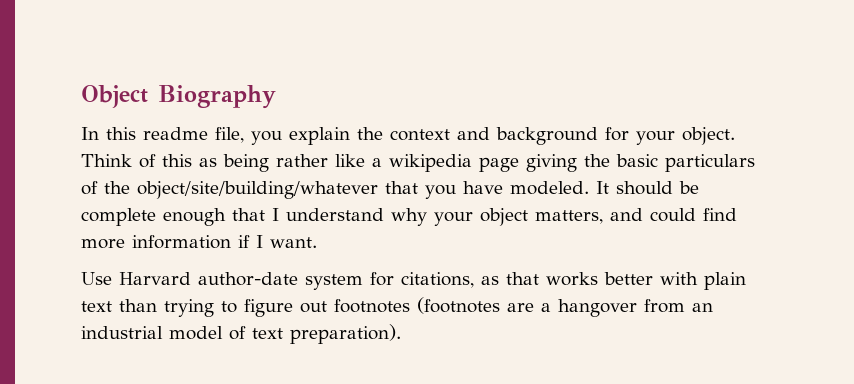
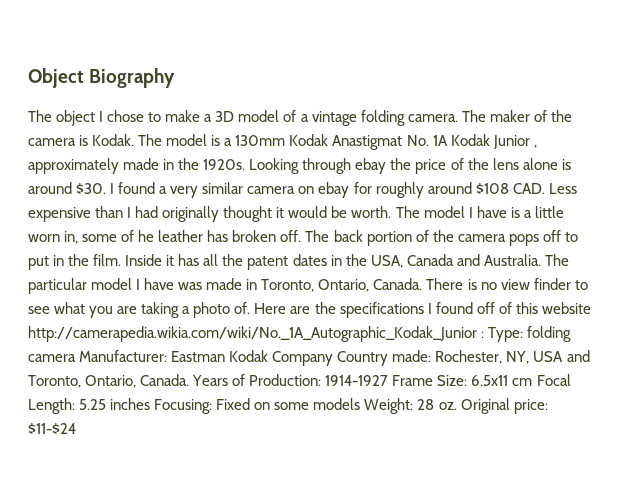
- In this readme file, you explain the context and background for your object. Think of this as being rather like a wikipedia page giving the basic particulars of the object/site/building/whatever that you have modeled. It should be complete enough that I understand why your object matters, and could find more information if I want.
- Use Harvard author-date system for citations, as that works better with plain text than trying to figure out footnotes (footnotes are a hangover from an industrial model of text preparation).
+ The object I chose to make a 3D model of a vintage folding camera. The maker of the camera is Kodak. The model is a 130mm Kodak Anastigmat No. 1A Kodak Junior , approximately made in the 1920s. Looking through ebay the price of the lens alone is around $30. I found a very similar camera on ebay for roughly around $108 CAD. Less expensive than I had originally thought it would be worth. The model I have is a little worn in, some of he leather has broken off. The back portion of the camera pops off to put in the film. Inside it has all the patent dates in the USA, Canada and Australia. The particular model I have was made in Toronto, Ontario, Canada. There is no view finder to see what you are taking a photo of. Here are the specifications I found off of this website http://camerapedia.wikia.com/wiki/No._1A_Autographic_Kodak_Junior : Type: folding camera Manufacturer: Eastman Kodak Company Country made: Rochester, NY, USA and Toronto, Ontario, Canada. Years of Production: 1914-1927 Frame Size: 6.5x11 cm Focal Length: 5.25 inches Focusing: Fixed on some models Weight: 28 oz. Original price: $11-$24

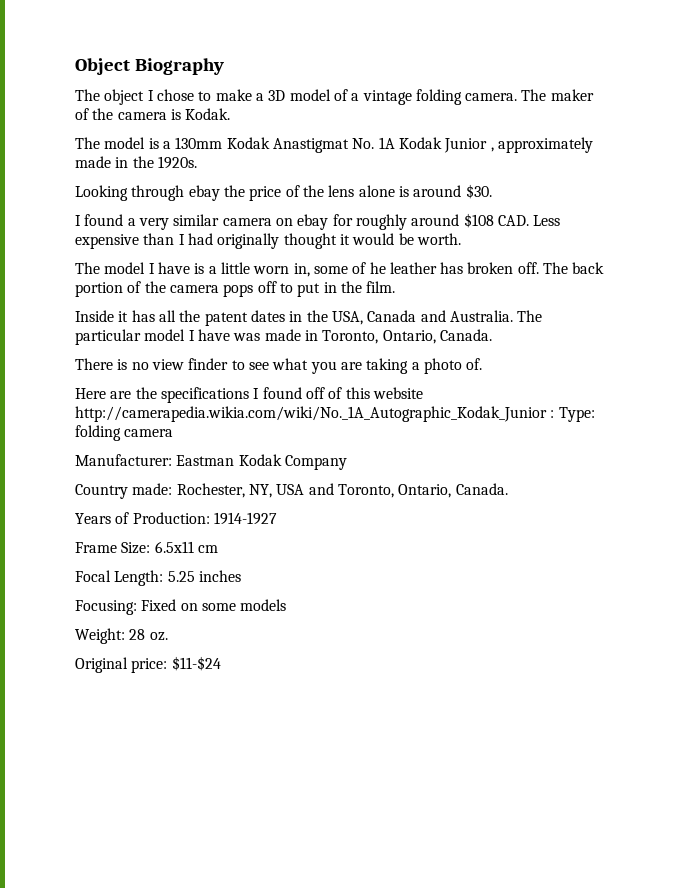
- The maker of the camera is Kodak. The model is a 130mm Kodak Anastigmat No. 1A Kodak Junior , approximately made in the 1920s. Looking through ebay the price of the lens alone is around $30. I found a very similar camera on ebay for roughly around $108 CAD. Less expensive than I had originally thought it would be worth. The model I have is a little worn in, some of he leather has broken off.
+ The maker of the camera is Kodak.
+ The model is a 130mm Kodak Anastigmat No. 1A Kodak Junior , approximately made in the 1920s.
+ Looking through ebay the price of the lens alone is around $30.
+ I found a very similar camera on ebay for roughly around $108 CAD. Less expensive than I had originally thought it would be worth.
+ The model I have is a little worn in, some of he leather has broken off.
- The back portion of the camera pops off to put in the film. Inside it has all the patent dates in the USA, Canada and Australia.
+ The back portion of the camera pops off to put in the film.
+ Inside it has all the patent dates in the USA, Canada and Australia.
- The particular model I have was made in Toronto, Ontario, Canada. There is no view finder to see what you are taking a photo of. Here are the specifications I found off of this website http://camerapedia.wikia.com/wiki/No._1A_Autographic_Kodak_Junior :
+ The particular model I have was made in Toronto, Ontario, Canada.
+ There is no view finder to see what you are taking a photo of.
+ Here are the specifications I found off of this website http://camerapedia.wikia.com/wiki/No._1A_Autographic_Kodak_Junior :
- folding camera Manufacturer:
+ folding camera
+ Manufacturer:
- Eastman Kodak Company Country made:
+ Eastman Kodak Company
+ Country made:
- Rochester, NY, USA and Toronto, Ontario, Canada. Years of Production:
+ Rochester, NY, USA and Toronto, Ontario, Canada.
+ Years of Production:
- 1914-1927 Frame Size:
+ 1914-1927
+ Frame Size:
- 6.5x11 cm Focal Length:
+ 6.5x11 cm
+ Focal Length:
- 5.25 inches Focusing:
+ 5.25 inches
+ Focusing:
- Fixed on some models Weight:
+ Fixed on some models
+ Weight:
- 28 oz. Original price:
+ 28 oz.
+ Original price:

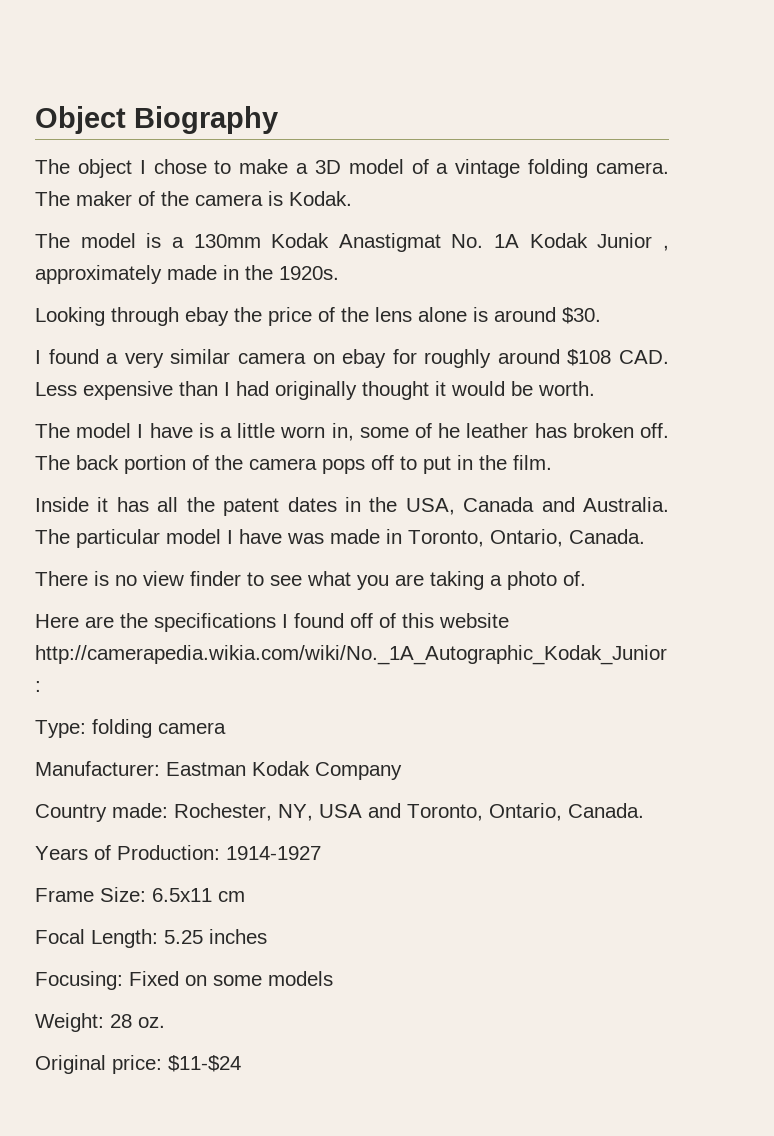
- Here are the specifications I found off of this website http://camerapedia.wikia.com/wiki/No._1A_Autographic_Kodak_Junior : Type: folding camera
+ Here are the specifications I found off of this website http://camerapedia.wikia.com/wiki/No._1A_Autographic_Kodak_Junior :
+ Type: folding camera

